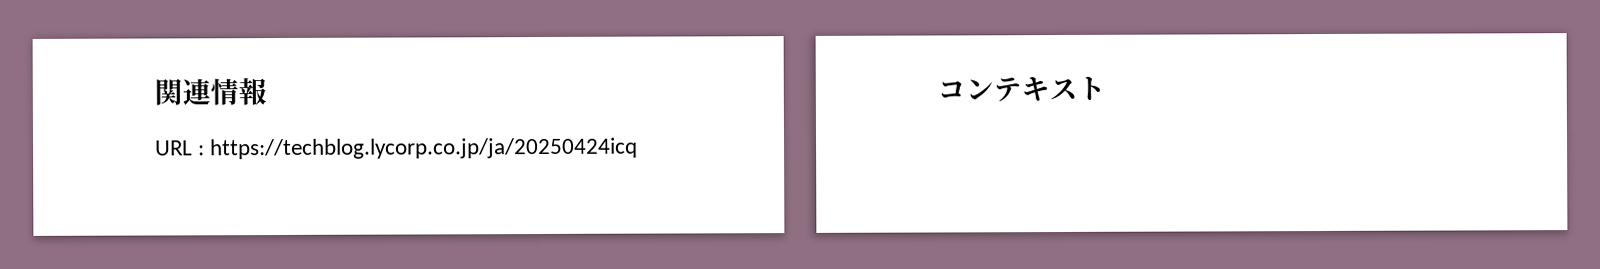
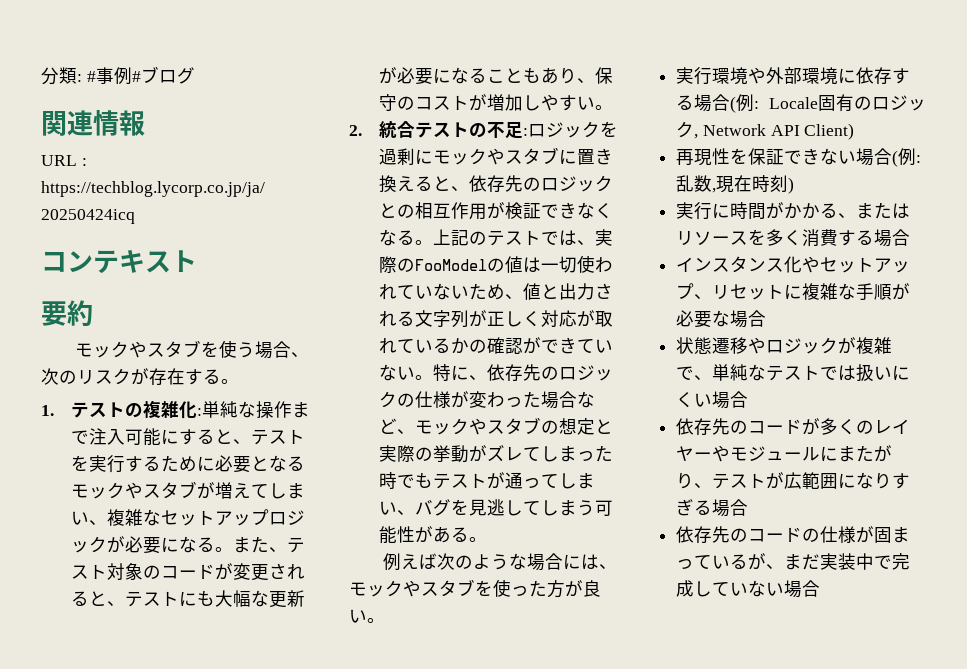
+ 分類: #事例#ブログ
+ 要約
+ モックやスタブを使う場合、次のリスクが存在する。
+ 1.テストの複雑化:単純な操作まで注入可能にすると、テストを実行するために必要となるモックやスタブが増えてしまい、複雑なセットアップロジックが必要になる。また、テスト対象のコードが変更されると、テストにも大幅な更新が必要になることもあり、保守のコストが増加しやすい。
+ 2.統合テストの不足:ロジックを過剰にモックやスタブに置き換えると、依存先のロジックとの相互作用が検証できなくなる。上記のテストでは、実際のFooModelの値は一切使われていないため、値と出力される文字列が正しく対応が取れているかの確認ができていない。特に、依存先のロジックの仕様が変わった場合など、モックやスタブの想定と実際の挙動がズレてしまった時でもテストが通ってしまい、バグを見逃してしまう可能性がある。
+ 例えば次のような場合には、モックやスタブを使った方が良い。
+ 実行環境や外部環境に依存する場合(例: Locale固有のロジック, Network API Client)
+ 再現性を保証できない場合(例:乱数,現在時刻)
+ 実行に時間がかかる、またはリソースを多く消費する場合
+ インスタンス化やセットアップ、リセットに複雑な手順が必要な場合
+ 状態遷移やロジックが複雑で、単純なテストでは扱いにくい場合
+ 依存先のコードが多くのレイヤーやモジュールにまたがり、テストが広範囲になりすぎる場合
+ 依存先のコードの仕様が固まっているが、まだ実装中で完成していない場合

